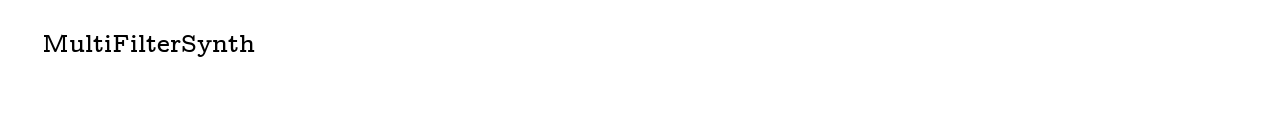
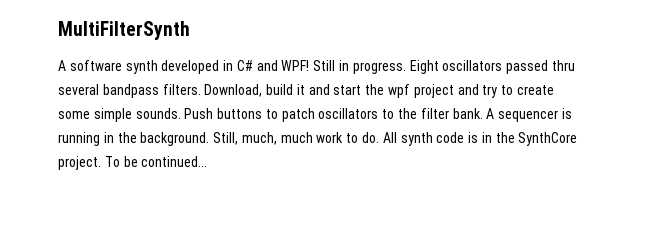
+ A software synth developed in C# and WPF! Still in progress. Eight oscillators passed thru several bandpass filters. Download, build it and start the wpf project and try to create some simple sounds. Push buttons to patch oscillators to the filter bank. A sequencer is running in the background. Still, much, much work to do. All synth code is in the SynthCore project. To be continued...

